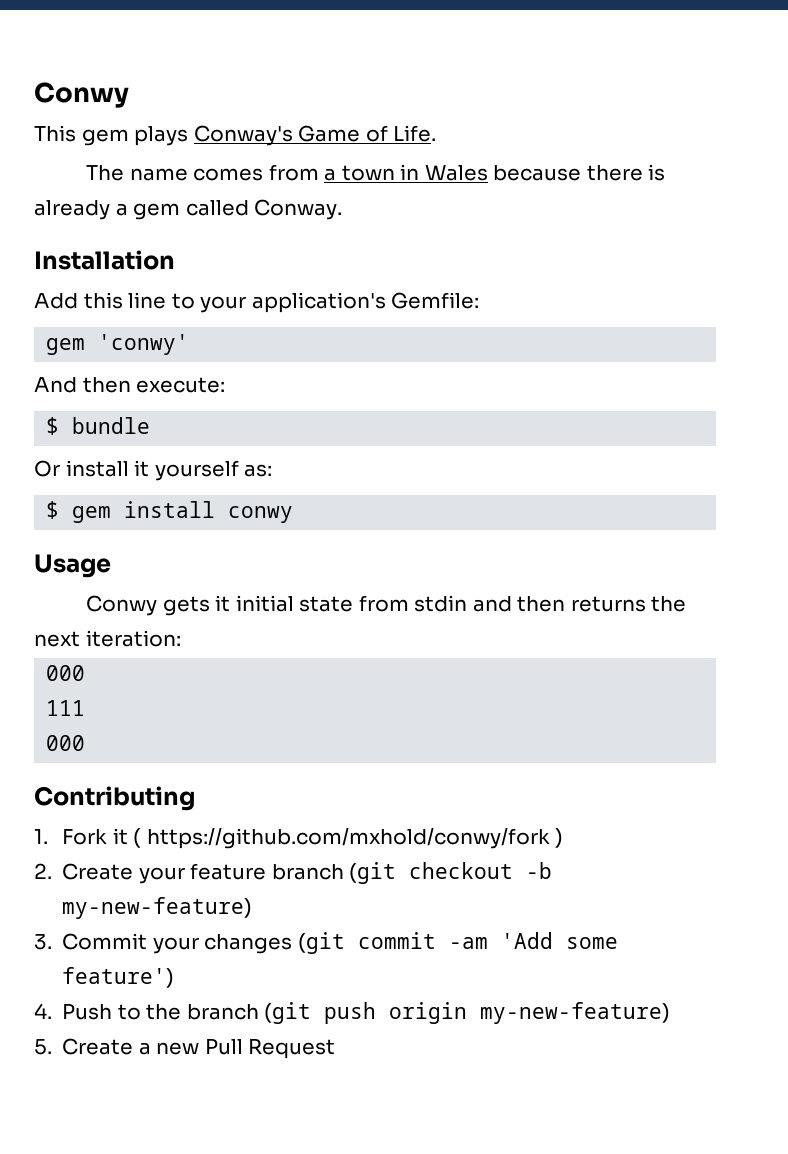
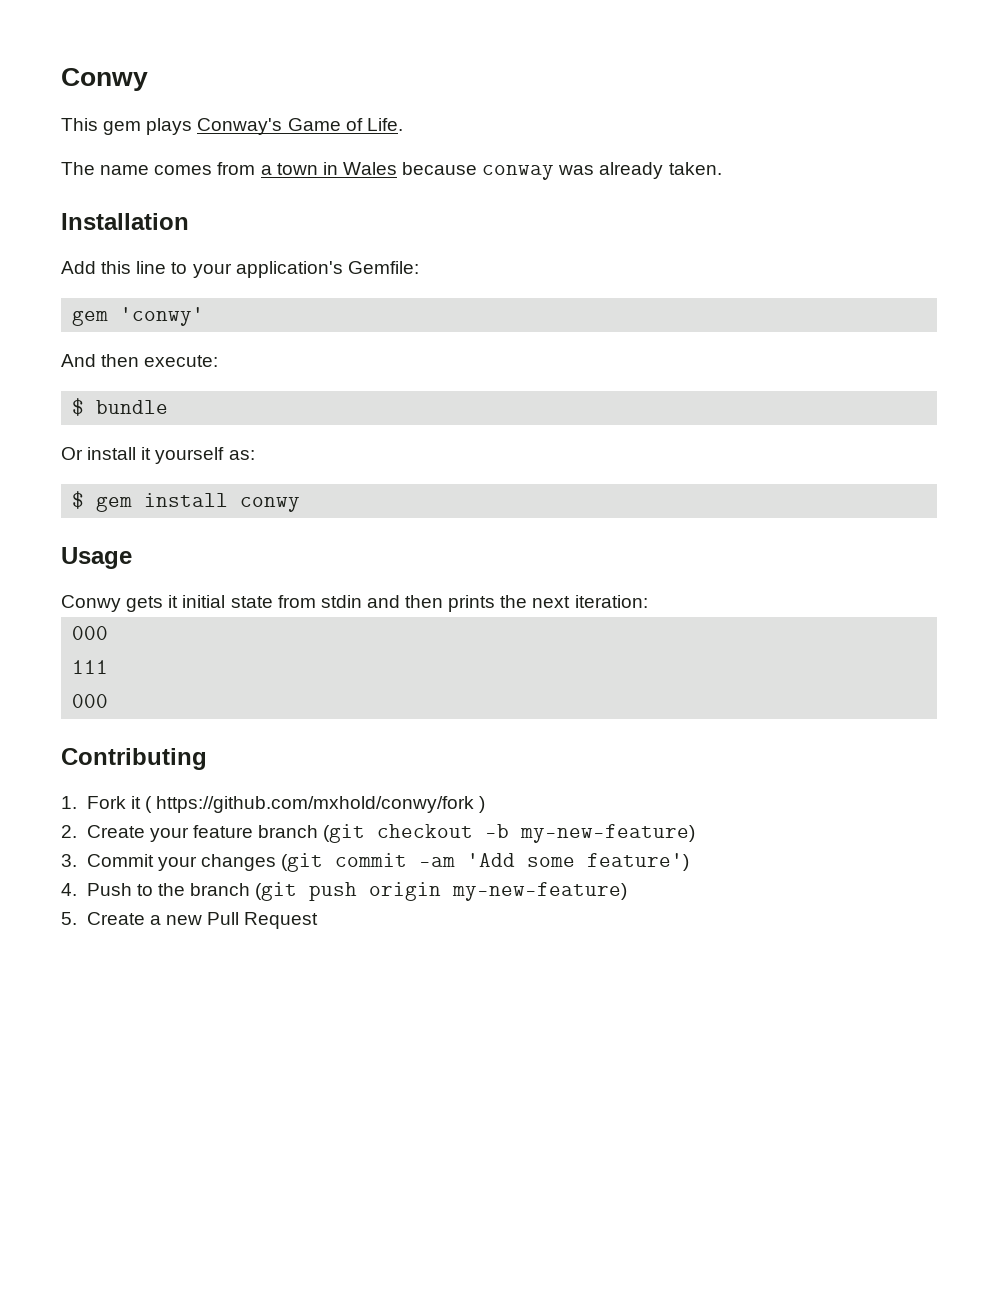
- The name comes from a town in Wales because there is already a gem called Conway.
+ The name comes from a town in Wales because conway was already taken.
- Conwy gets it initial state from stdin and then returns the next iteration:
+ Conwy gets it initial state from stdin and then prints the next iteration:

